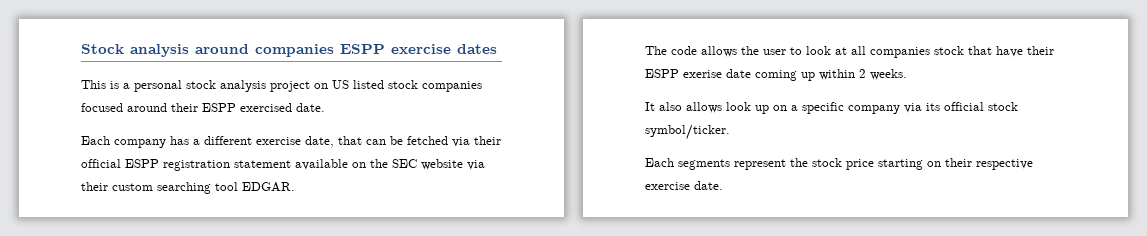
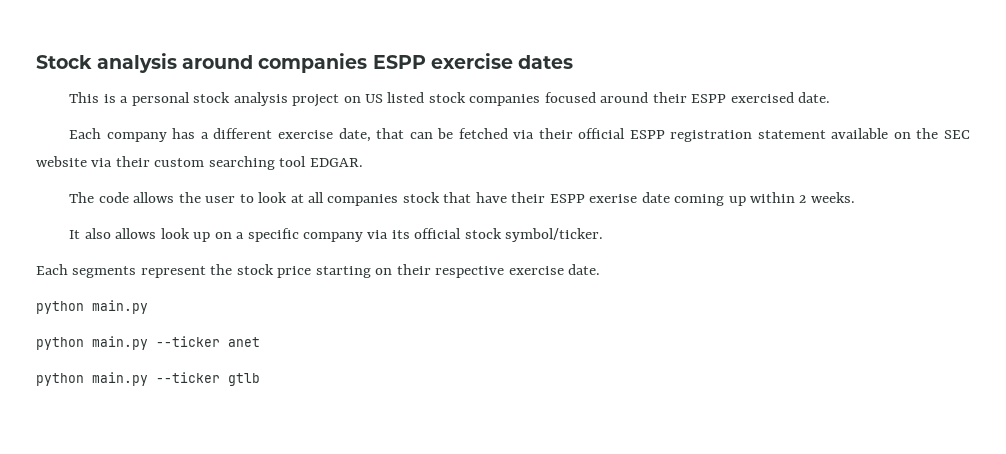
  Each segments represent the stock price starting on their respective exercise date.
+ python main.py
+ python main.py --ticker anet
+ python main.py --ticker gtlb

